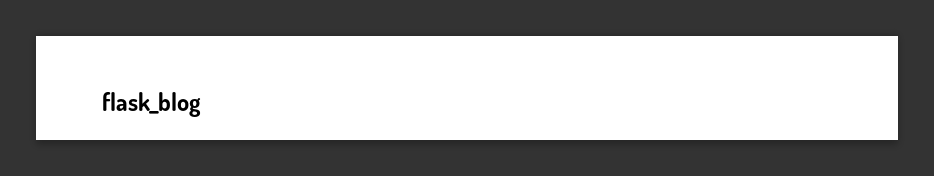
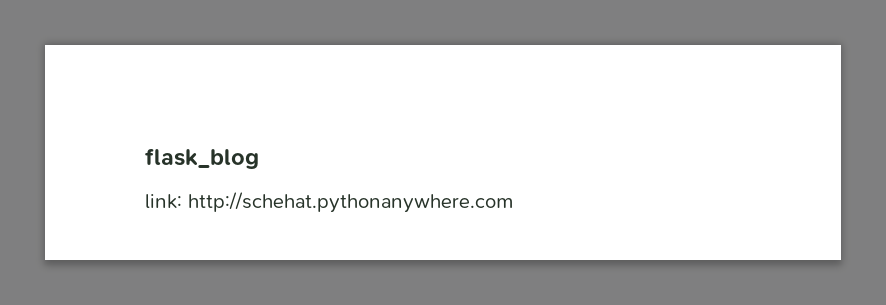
+ link: http://schehat.pythonanywhere.com

